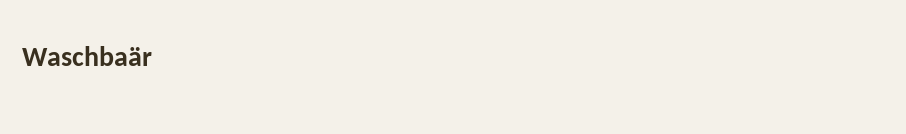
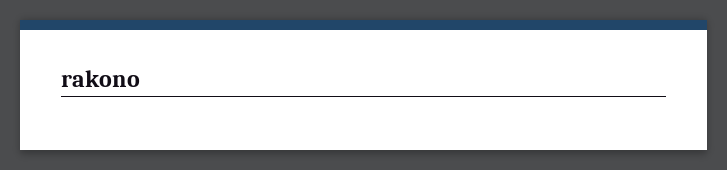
- Waschbaär
+ rakono

